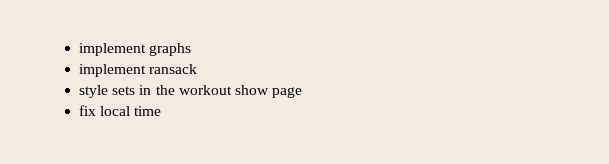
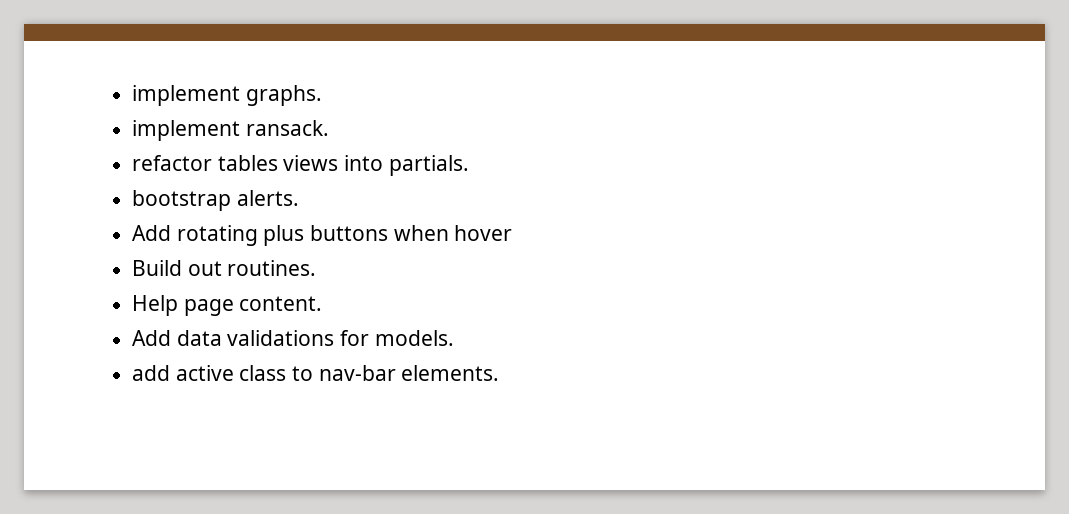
- implement graphs
- implement ransack
- style sets in the workout show page
- fix local time
+ implement graphs.
+ implement ransack.
+ refactor tables views into partials.
+ bootstrap alerts.
+ Add rotating plus buttons when hover
+ Build out routines.
+ Help page content.
+ Add data validations for models.
+ add active class to nav-bar elements.

